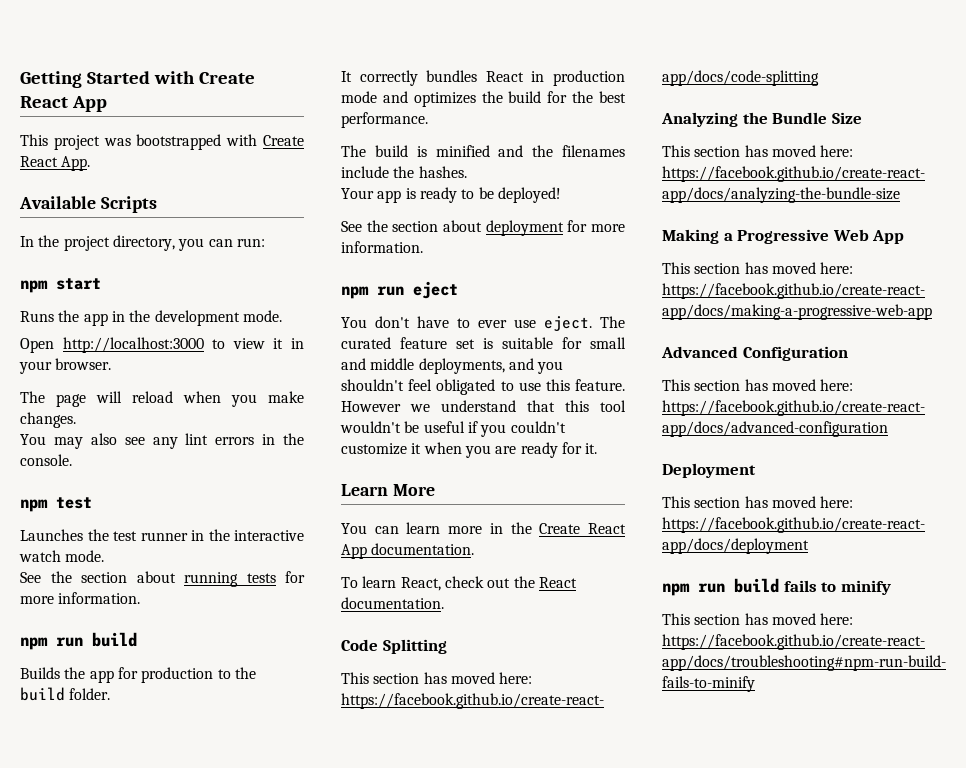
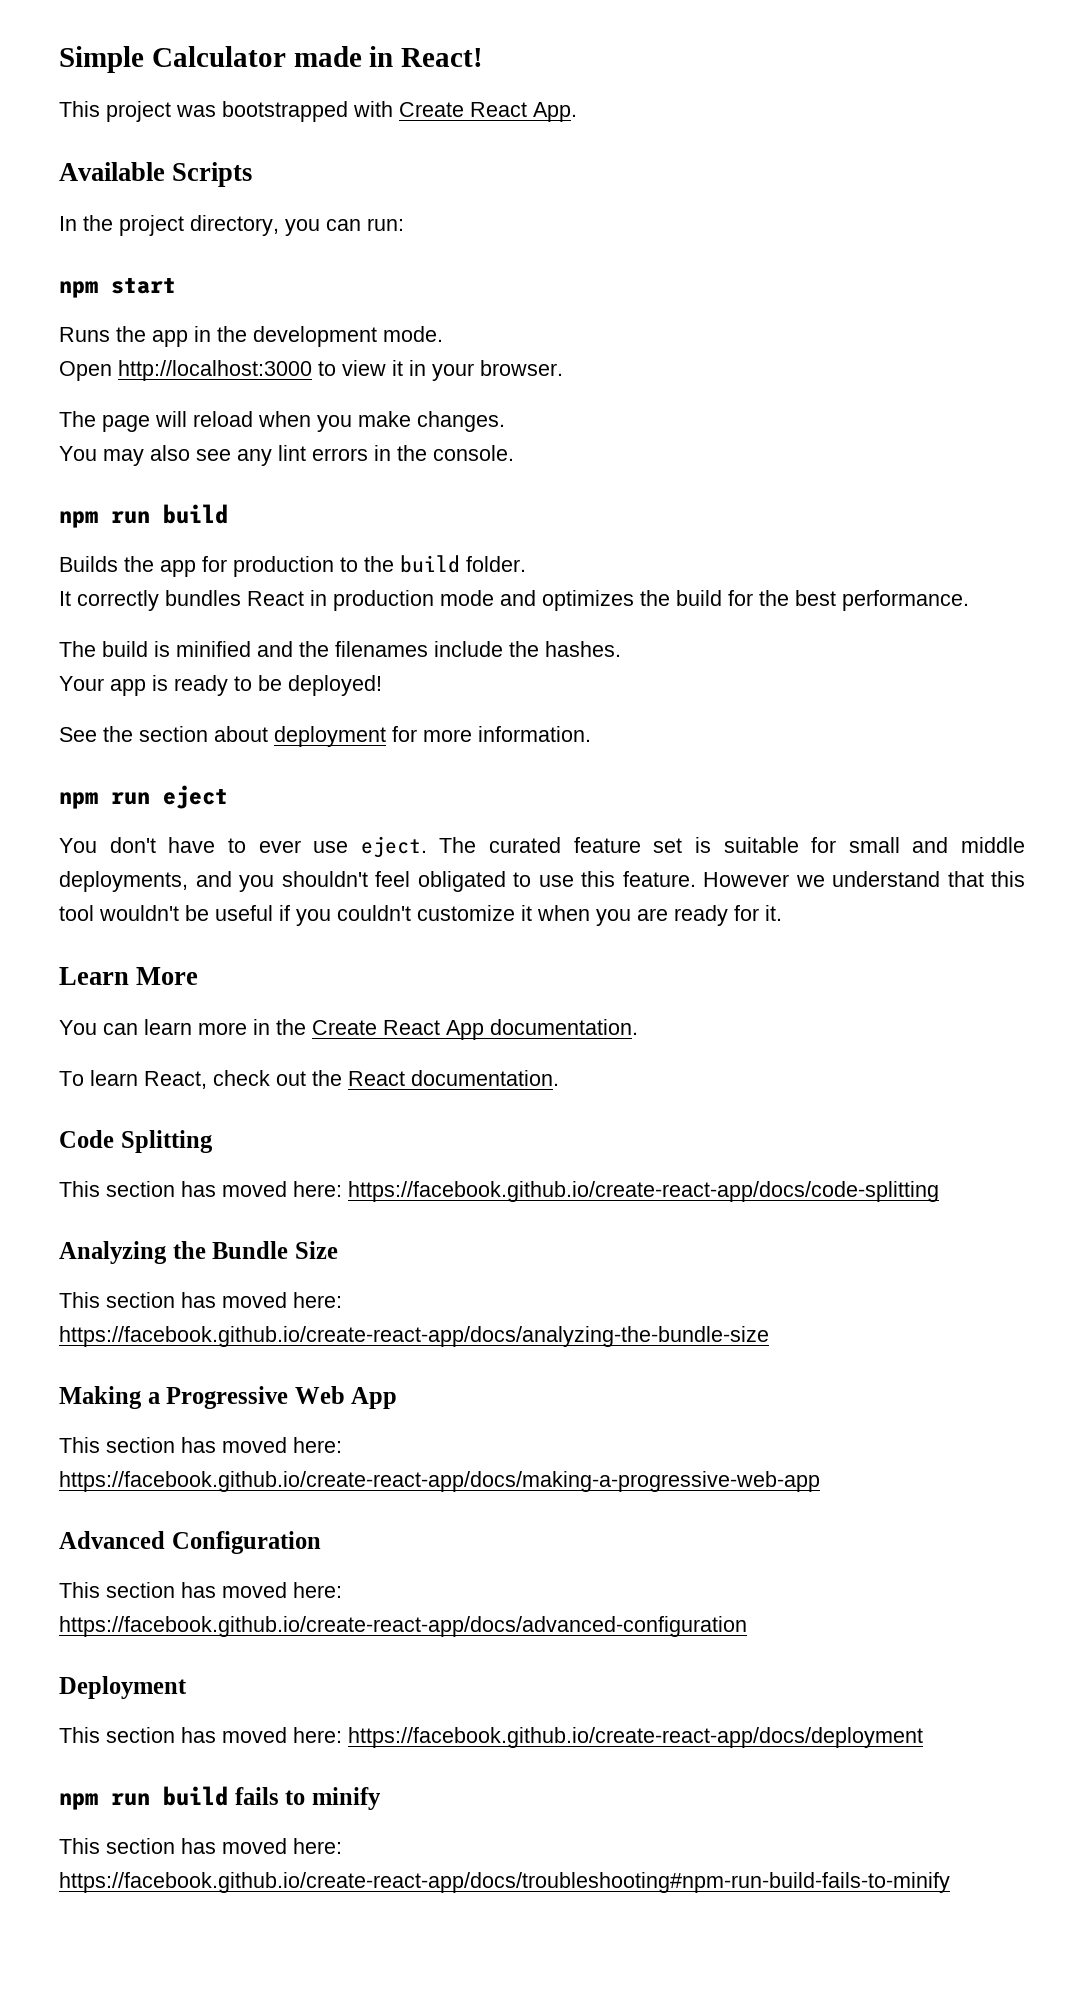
- Getting Started with Create React App
+ Simple Calculator made in React!
- npm test
- Launches the test runner in the interactive watch mode.
- See the section about running tests for more information.

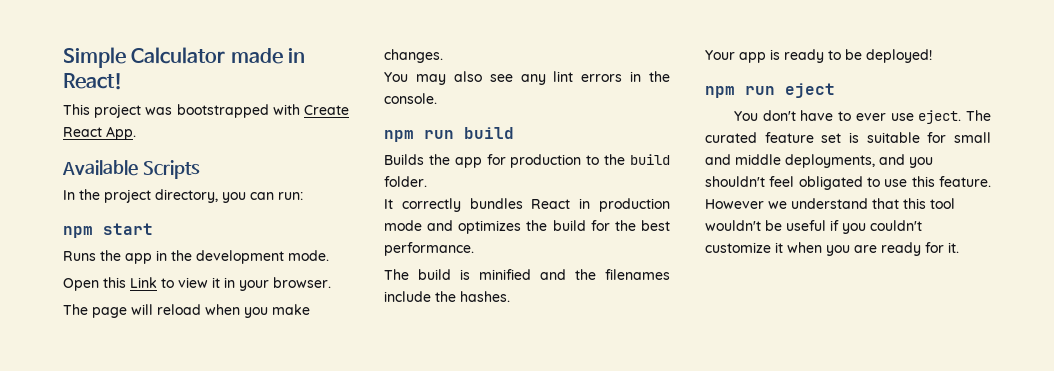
- Open http://localhost:3000 to view it in your browser.
+ Open this Link to view it in your browser.
- See the section about deployment for more information.
- Learn More
- You can learn more in the Create React App documentation.
- To learn React, check out the React documentation.
- Code Splitting
- This section has moved here: https://facebook.github.io/create-react-app/docs/code-splitting
- Analyzing the Bundle Size
- This section has moved here: https://facebook.github.io/create-react-app/docs/analyzing-the-bundle-size
- Making a Progressive Web App
- This section has moved here: https://facebook.github.io/create-react-app/docs/making-a-progressive-web-app
- Advanced Configuration
- This section has moved here: https://facebook.github.io/create-react-app/docs/advanced-configuration
- Deployment
- This section has moved here: https://facebook.github.io/create-react-app/docs/deployment
- npm run build fails to minify
- This section has moved here: https://facebook.github.io/create-react-app/docs/troubleshooting#npm-run-build-fails-to-minify

